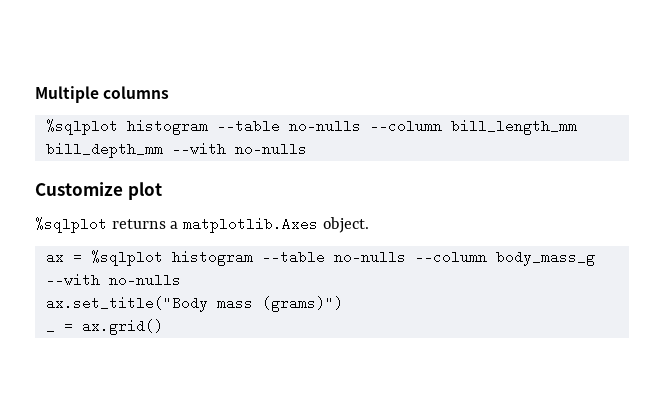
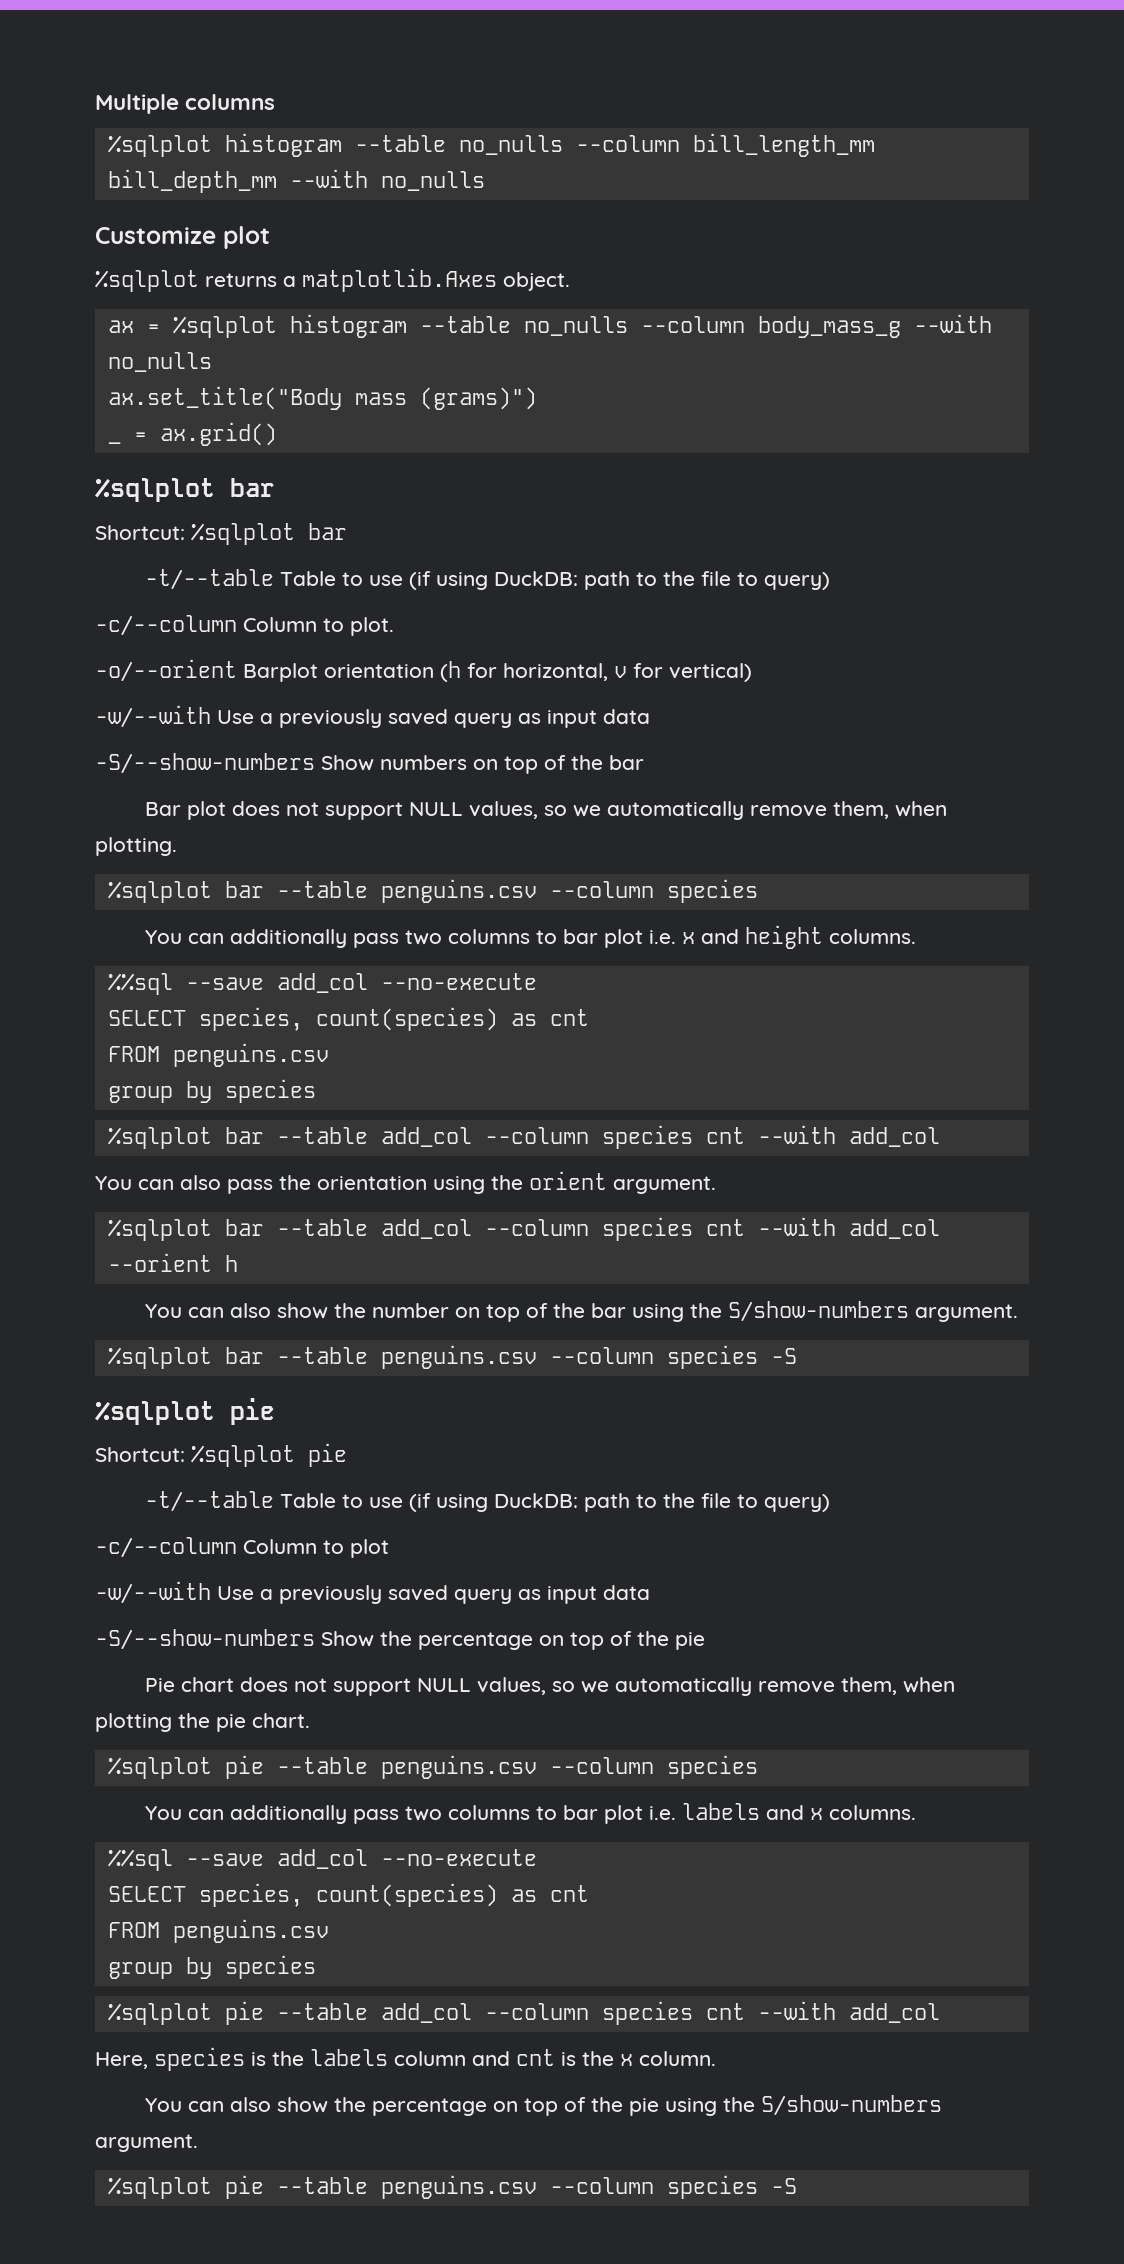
- %sqlplot histogram --table no-nulls --column bill_length_mm bill_depth_mm --with no-nulls
+ %sqlplot histogram --table no_nulls --column bill_length_mm bill_depth_mm --with no_nulls
- ax = %sqlplot histogram --table no-nulls --column body_mass_g --with no-nulls
+ ax = %sqlplot histogram --table no_nulls --column body_mass_g --with no_nulls
  _ = ax.grid()
+ %sqlplot bar
+ Shortcut: %sqlplot bar
+ -t/--table Table to use (if using DuckDB: path to the file to query)
+ -c/--column Column to plot.
+ -o/--orient Barplot orientation (h for horizontal, v for vertical)
+ -w/--with Use a previously saved query as input data
+ -S/--show-numbers Show numbers on top of the bar
+ Bar plot does not support NULL values, so we automatically remove them, when plotting.
+ %sqlplot bar --table penguins.csv --column species
+ You can additionally pass two columns to bar plot i.e. x and height columns.
+ %%sql --save add_col --no-execute
+ SELECT species, count(species) as cnt
+ FROM penguins.csv
+ group by species
+ %sqlplot bar --table add_col --column species cnt --with add_col
+ You can also pass the orientation using the orient argument.
+ %sqlplot bar --table add_col --column species cnt --with add_col --orient h
+ You can also show the number on top of the bar using the S/show-numbers argument.
+ %sqlplot bar --table penguins.csv --column species -S
+ %sqlplot pie
+ Shortcut: %sqlplot pie
+ -t/--table Table to use (if using DuckDB: path to the file to query)
+ -c/--column Column to plot
+ -w/--with Use a previously saved query as input data
+ -S/--show-numbers Show the percentage on top of the pie
+ Pie chart does not support NULL values, so we automatically remove them, when plotting the pie chart.
+ %sqlplot pie --table penguins.csv --column species
+ You can additionally pass two columns to bar plot i.e. labels and x columns.
+ %%sql --save add_col --no-execute
+ SELECT species, count(species) as cnt
+ FROM penguins.csv
+ group by species
+ %sqlplot pie --table add_col --column species cnt --with add_col
+ Here, species is the labels column and cnt is the x column.
+ You can also show the percentage on top of the pie using the S/show-numbers argument.
+ %sqlplot pie --table penguins.csv --column species -S

